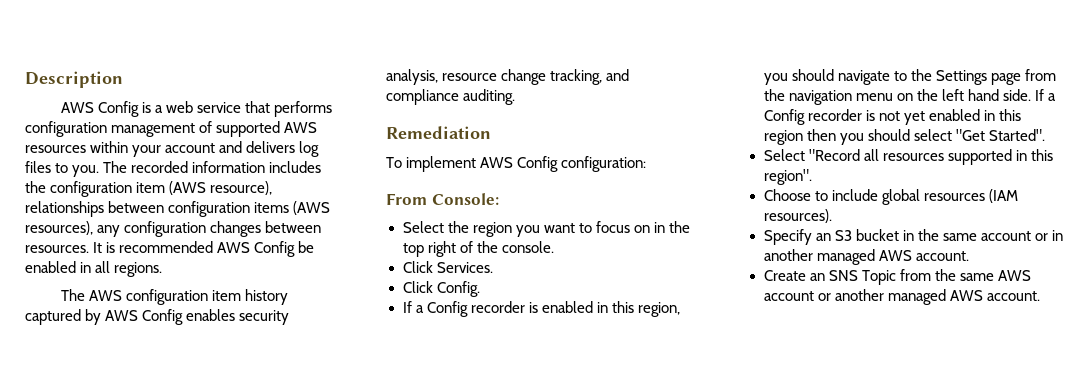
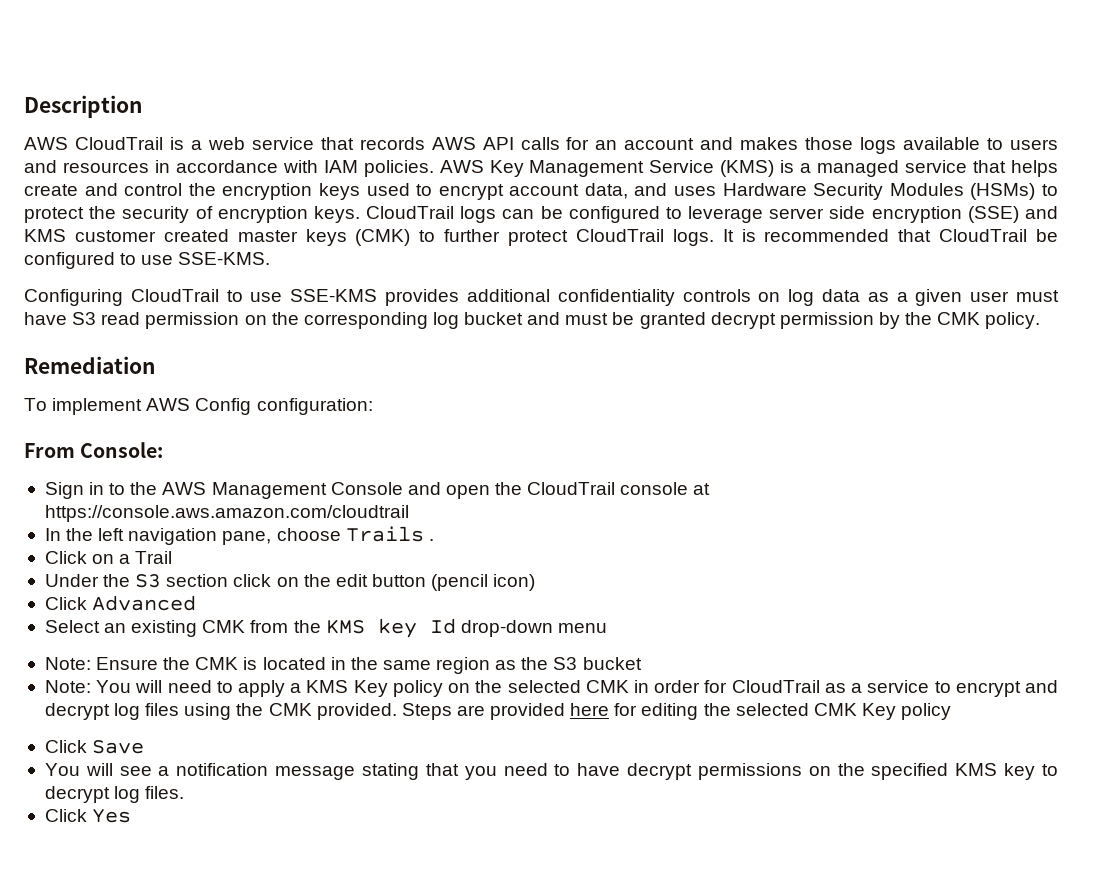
- AWS Config is a web service that performs configuration management of supported AWS resources within your account and delivers log files to you. The recorded information includes the configuration item (AWS resource), relationships between configuration items (AWS resources), any configuration changes between resources. It is recommended AWS Config be enabled in all regions.
- The AWS configuration item history captured by AWS Config enables security analysis, resource change tracking, and compliance auditing.
+ AWS CloudTrail is a web service that records AWS API calls for an account and makes those logs available to users and resources in accordance with IAM policies. AWS Key Management Service (KMS) is a managed service that helps create and control the encryption keys used to encrypt account data, and uses Hardware Security Modules (HSMs) to protect the security of encryption keys. CloudTrail logs can be configured to leverage server side encryption (SSE) and KMS customer created master keys (CMK) to further protect CloudTrail logs. It is recommended that CloudTrail be configured to use SSE-KMS.
+ Configuring CloudTrail to use SSE-KMS provides additional confidentiality controls on log data as a given user must have S3 read permission on the corresponding log bucket and must be granted decrypt permission by the CMK policy.
- Select the region you want to focus on in the top right of the console.
- Click Services.
- Click Config.
- If a Config recorder is enabled in this region, you should navigate to the Settings page from the navigation menu on the left hand side. If a Config recorder is not yet enabled in this region then you should select "Get Started".
- Select "Record all resources supported in this region".
- Choose to include global resources (IAM resources).
- Specify an S3 bucket in the same account or in another managed AWS account.
- Create an SNS Topic from the same AWS account or another managed AWS account.
+ Sign in to the AWS Management Console and open the CloudTrail console at https://console.aws.amazon.com/cloudtrail
+ In the left navigation pane, choose Trails .
+ Click on a Trail
+ Under the S3 section click on the edit button (pencil icon)
+ Click Advanced
+ Select an existing CMK from the KMS key Id drop-down menu
+ Note: Ensure the CMK is located in the same region as the S3 bucket
+ Note: You will need to apply a KMS Key policy on the selected CMK in order for CloudTrail as a service to encrypt and decrypt log files using the CMK provided. Steps are provided here for editing the selected CMK Key policy
+ Click Save
+ You will see a notification message stating that you need to have decrypt permissions on the specified KMS key to decrypt log files.
+ Click Yes

